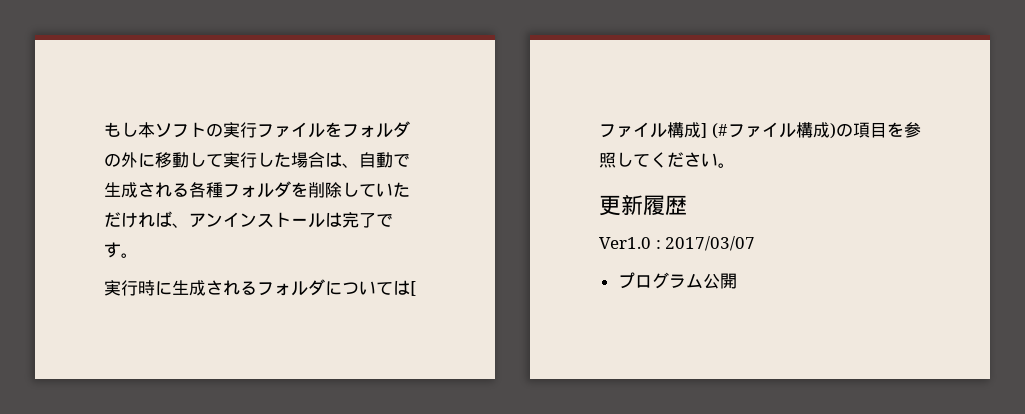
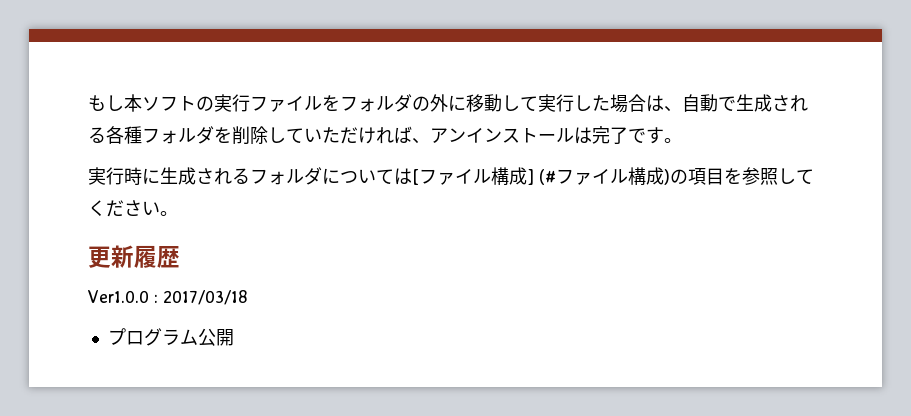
- Ver1.0 : 2017/03/07
+ Ver1.0.0 : 2017/03/18

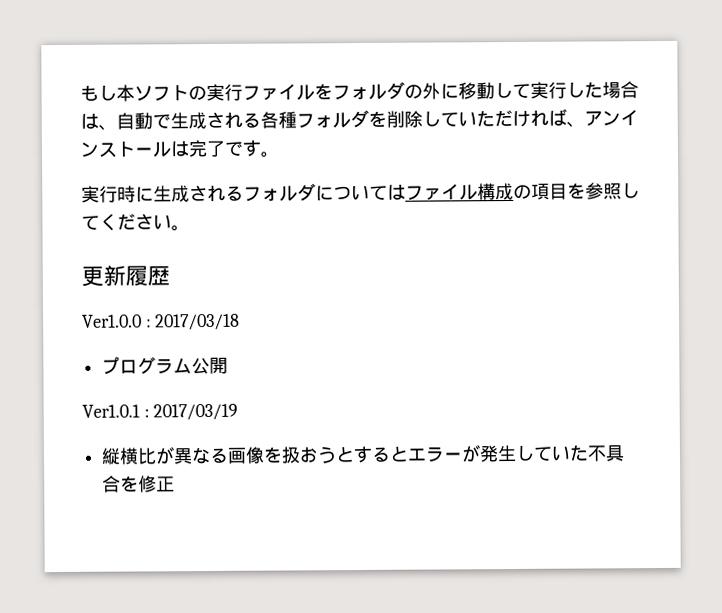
- 実行時に生成されるフォルダについては[ファイル構成] (#ファイル構成)の項目を参照してください。
+ 実行時に生成されるフォルダについてはファイル構成の項目を参照してください。
+ Ver1.0.1 : 2017/03/19
+ 縦横比が異なる画像を扱おうとするとエラーが発生していた不具合を修正

